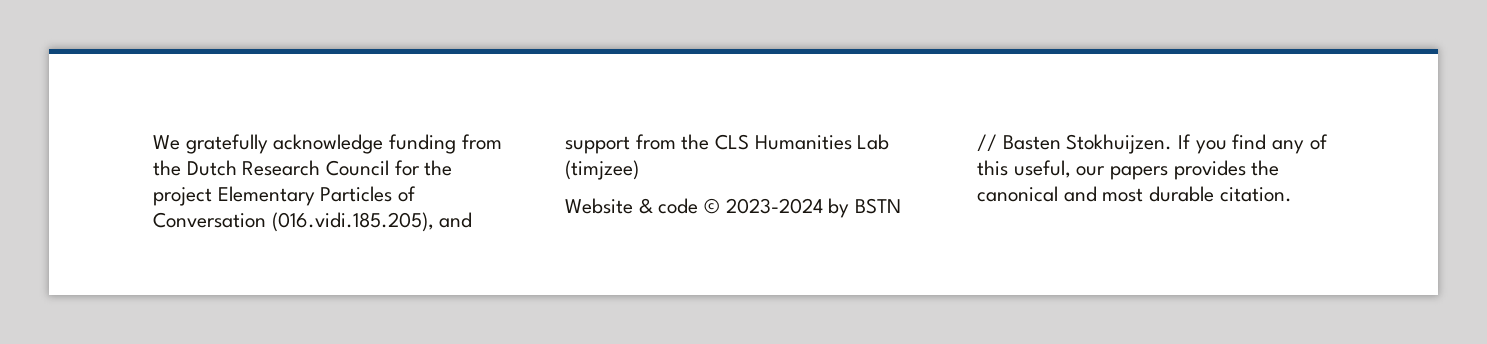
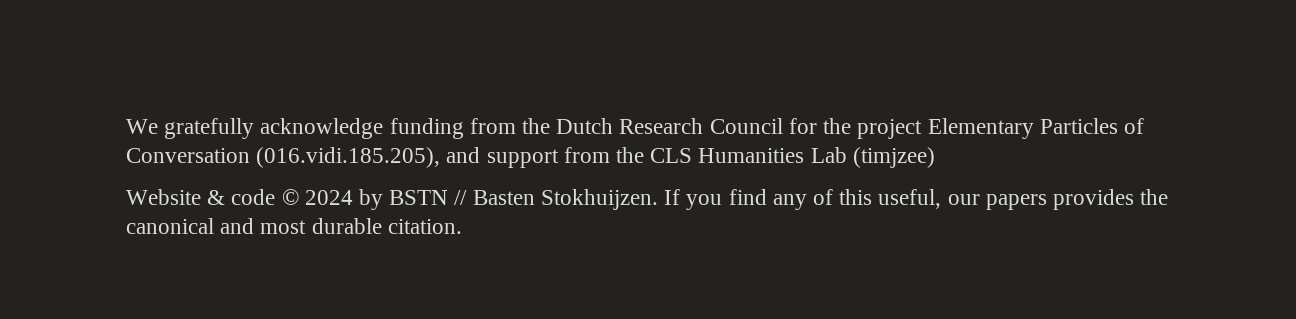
- Website & code © 2023-2024 by BSTN // Basten Stokhuijzen.
+ Website & code © 2024 by BSTN // Basten Stokhuijzen.

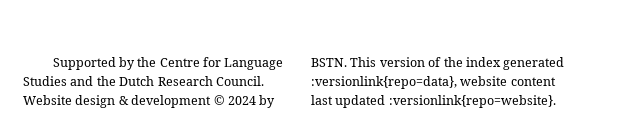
- We gratefully acknowledge funding from the Dutch Research Council for the project Elementary Particles of Conversation (016.vidi.185.205), and support from the CLS Humanities Lab (timjzee)
- Website & code © 2024 by BSTN // Basten Stokhuijzen. If you find any of this useful, our papers provides the canonical and most durable citation.
+ Supported by the Centre for Language Studies and the Dutch Research Council. Website design & development © 2024 by BSTN. This version of the index generated :versionlink{repo=data}, website content last updated :versionlink{repo=website}.

